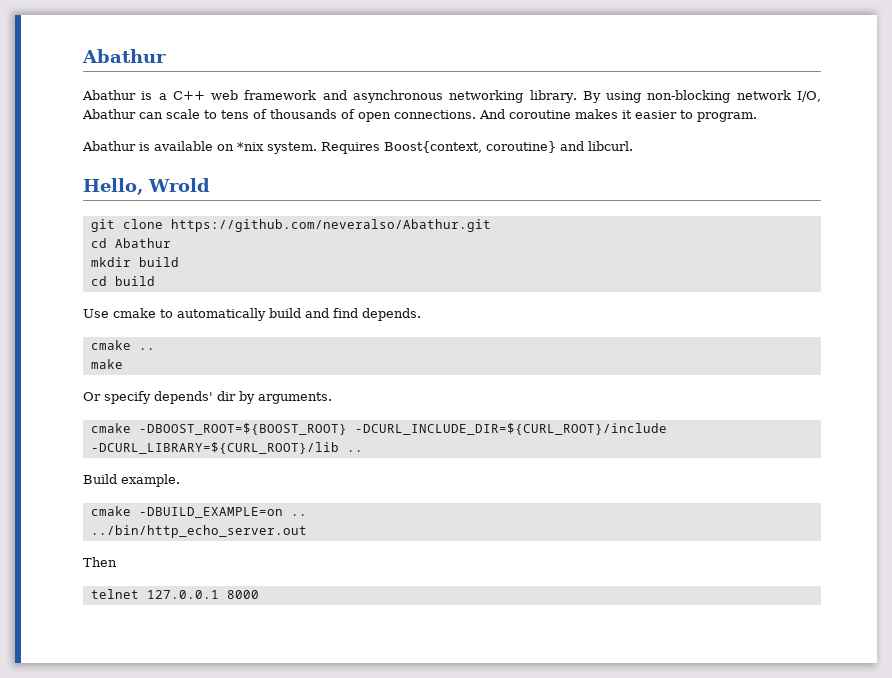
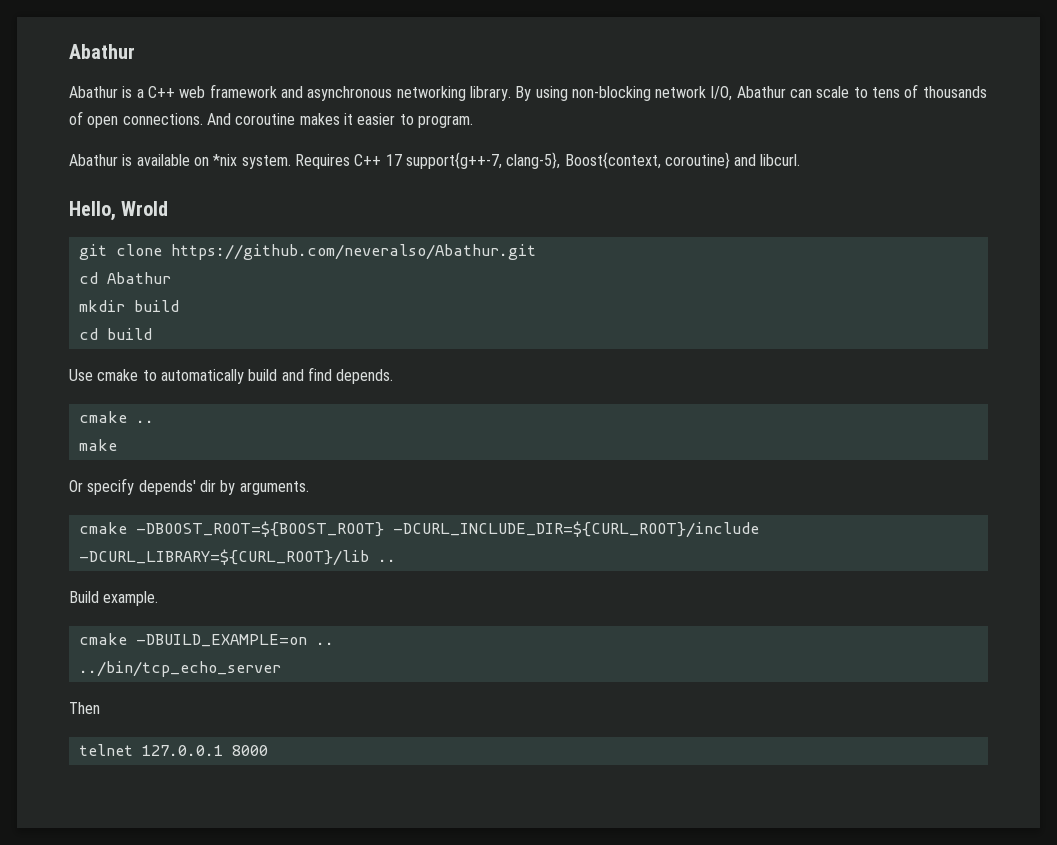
- Requires Boost{context, coroutine} and libcurl.
+ Requires C++ 17 support{g++-7, clang-5}, Boost{context, coroutine} and libcurl.
- ../bin/http_echo_server.out
+ ../bin/tcp_echo_server

